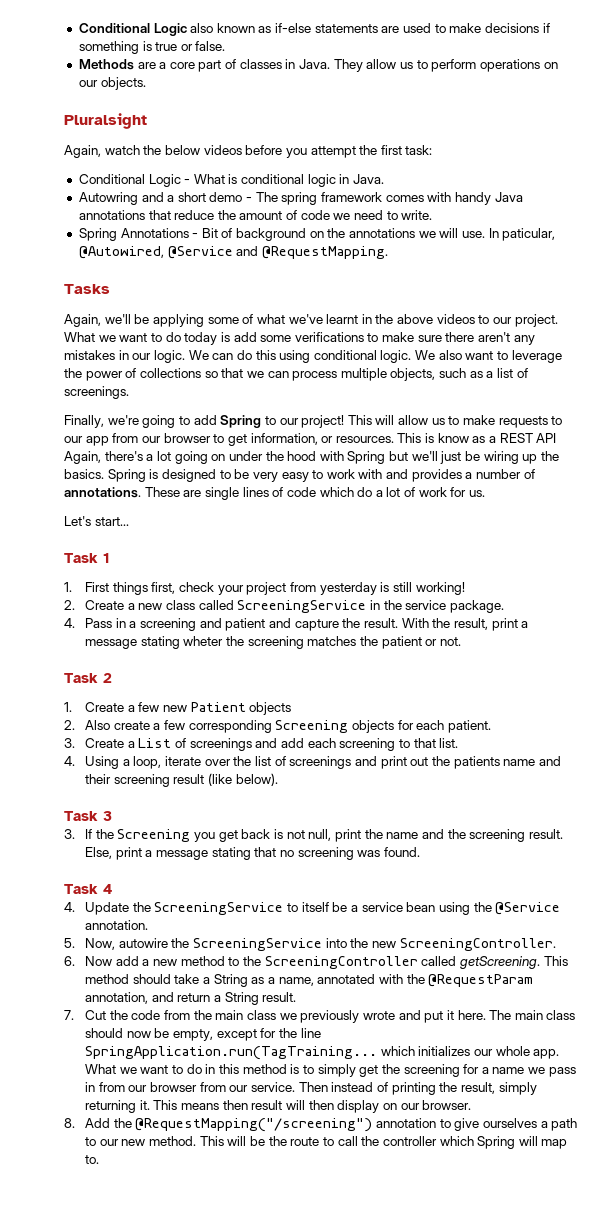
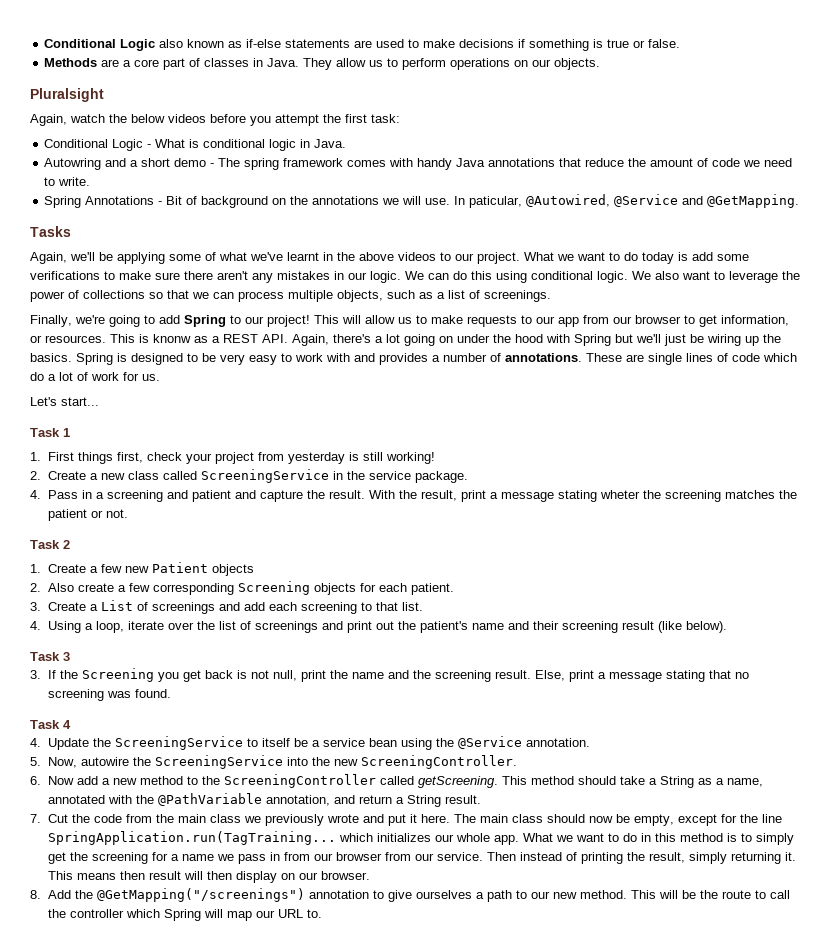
- In paticular, @Autowired, @Service and @RequestMapping.
+ In paticular, @Autowired, @Service and @GetMapping.
- This is know as a REST API Again, there's a lot going on under the hood with Spring but we'll just be wiring up the basics.
+ This is knonw as a REST API. Again, there's a lot going on under the hood with Spring but we'll just be wiring up the basics.
- 4. Using a loop, iterate over the list of screenings and print out the patients name and their screening result (like below).
+ 4. Using a loop, iterate over the list of screenings and print out the patient's name and their screening result (like below).
- This method should take a String as a name, annotated with the @RequestParam annotation, and return a String result.
+ This method should take a String as a name, annotated with the @PathVariable annotation, and return a String result.
- 8. Add the @RequestMapping("/screening") annotation to give ourselves a path to our new method.
+ 8. Add the @GetMapping("/screenings") annotation to give ourselves a path to our new method.
- This will be the route to call the controller which Spring will map to.
+ This will be the route to call the controller which Spring will map our URL to.

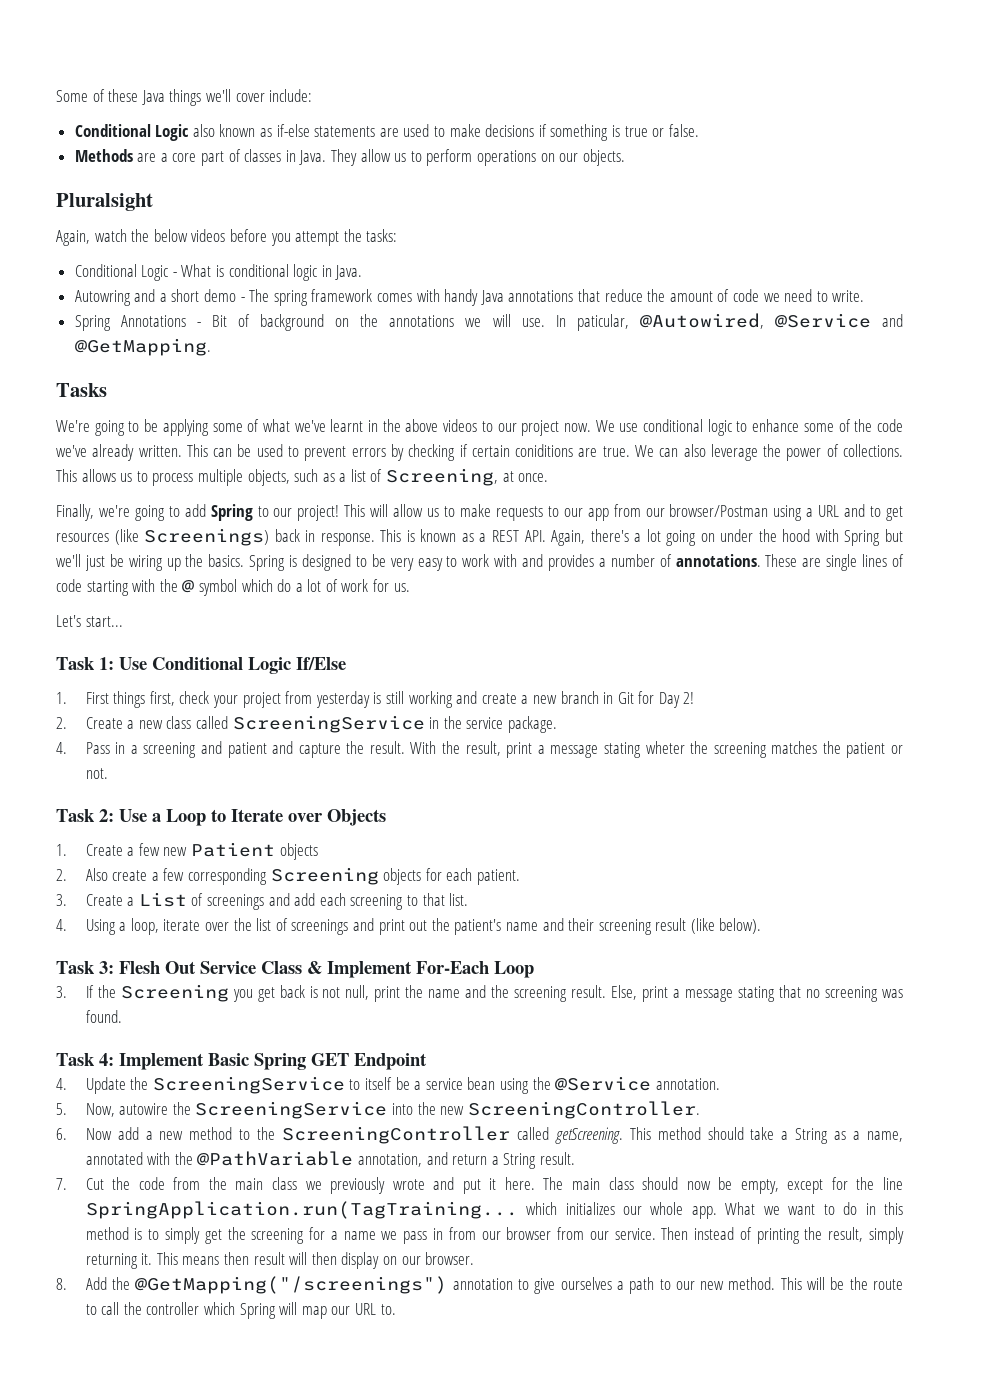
+ Some of these Java things we'll cover include:
- Again, watch the below videos before you attempt the first task:
+ Again, watch the below videos before you attempt the tasks:
- Again, we'll be applying some of what we've learnt in the above videos to our project. What we want to do today is add some verifications to make sure there aren't any mistakes in our logic. We can do this using conditional logic. We also want to leverage the power of collections so that we can process multiple objects, such as a list of screenings.
+ We're going to be applying some of what we've learnt in the above videos to our project now. We use conditional logic to enhance some of the code we've already written. This can be used to prevent errors by checking if certain coniditions are true. We can also leverage the power of collections. This allows us to process multiple objects, such as a list of Screening, at once.
- This will allow us to make requests to our app from our browser to get information, or resources.
+ This will allow us to make requests to our app from our browser/Postman using a URL and to get resources (like Screenings) back in response.
- This is knonw as a REST API. Again, there's a lot going on under the hood with Spring but we'll just be wiring up the basics.
+ This is known as a REST API. Again, there's a lot going on under the hood with Spring but we'll just be wiring up the basics.
- These are single lines of code which do a lot of work for us.
+ These are single lines of code starting with the @ symbol which do a lot of work for us.
- Task 1
+ Task 1: Use Conditional Logic If/Else
- 1. First things first, check your project from yesterday is still working!
+ 1. First things first, check your project from yesterday is still working and create a new branch in Git for Day 2!
- Task 2
+ Task 2: Use a Loop to Iterate over Objects
- Task 3
+ Task 3: Flesh Out Service Class & Implement For-Each Loop
- Task 4
+ Task 4: Implement Basic Spring GET Endpoint

